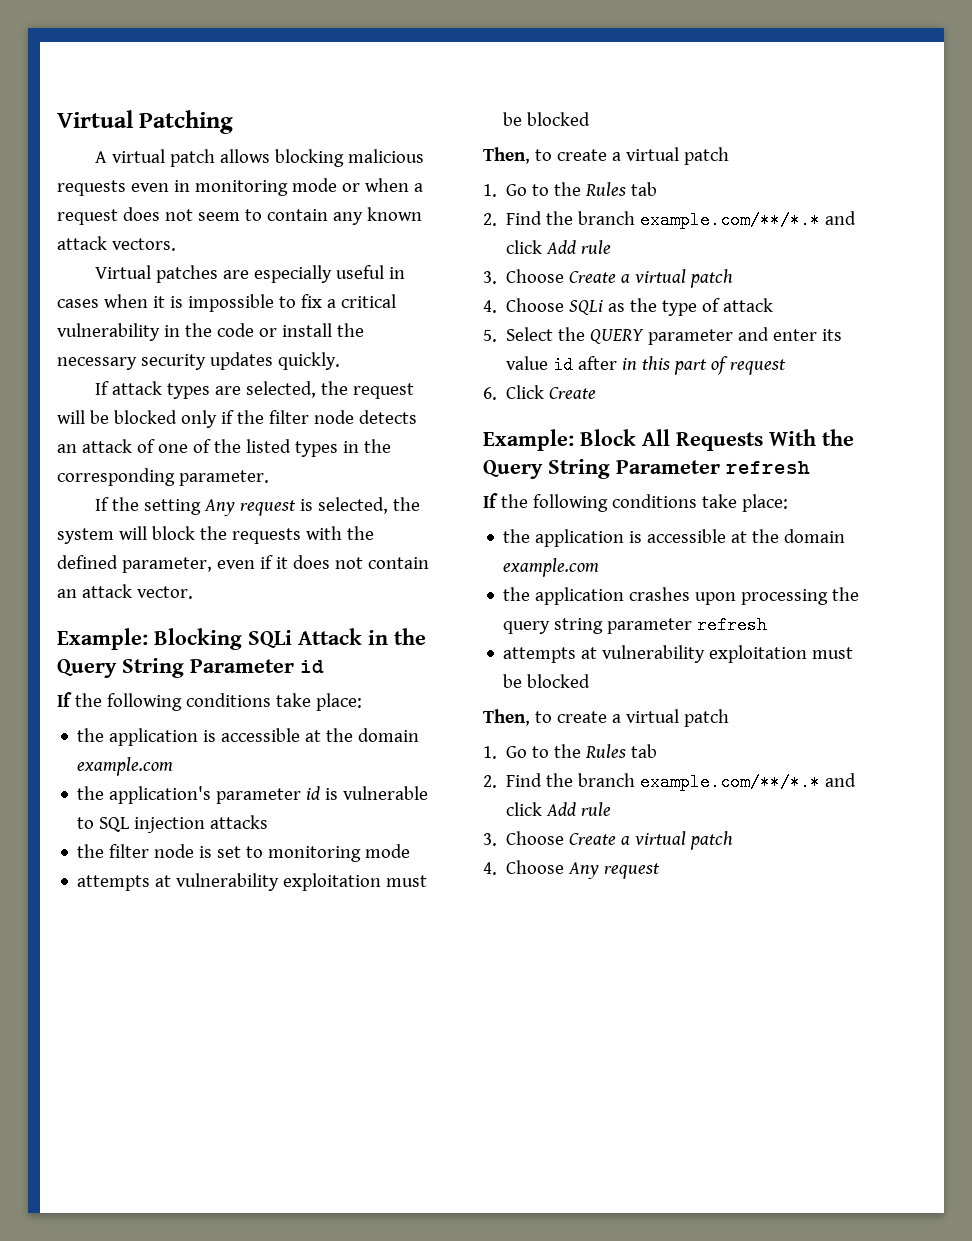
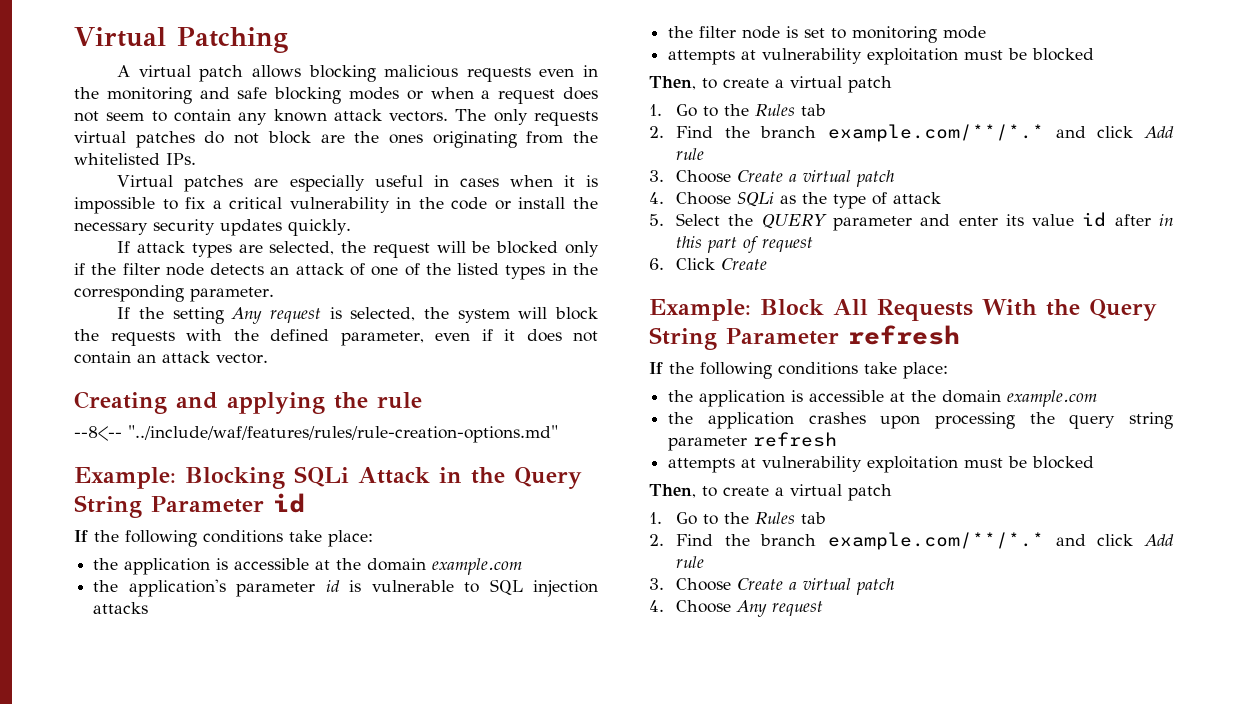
- A virtual patch allows blocking malicious requests even in monitoring mode or when a request does not seem to contain any known attack vectors.
+ A virtual patch allows blocking malicious requests even in the monitoring and safe blocking modes or when a request does not seem to contain any known attack vectors. The only requests virtual patches do not block are the ones originating from the whitelisted IPs.
+ Creating and applying the rule
+ --8<-- "../include/waf/features/rules/rule-creation-options.md"

